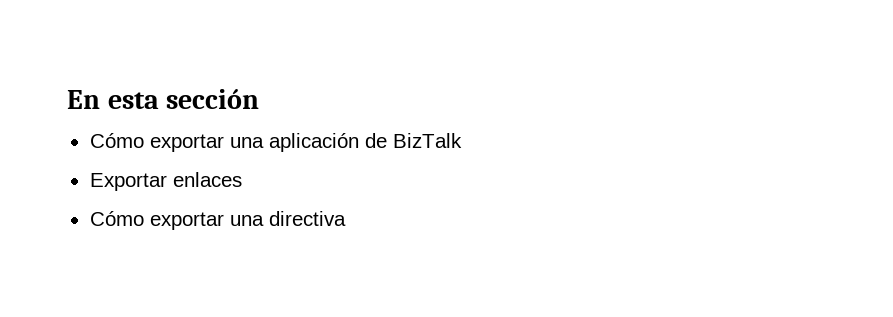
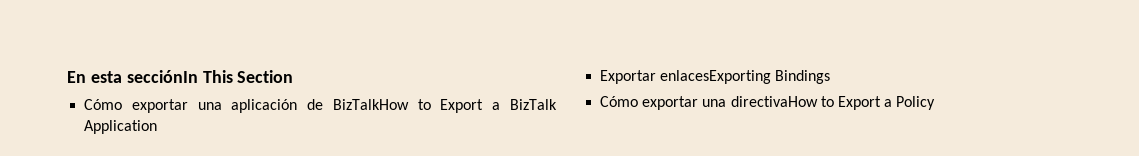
- En esta sección
+ En esta secciónIn This Section
- Cómo exportar una aplicación de BizTalk
+ Cómo exportar una aplicación de BizTalkHow to Export a BizTalk Application
- Exportar enlaces
- Cómo exportar una directiva
+ Exportar enlacesExporting Bindings
+ Cómo exportar una directivaHow to Export a Policy

